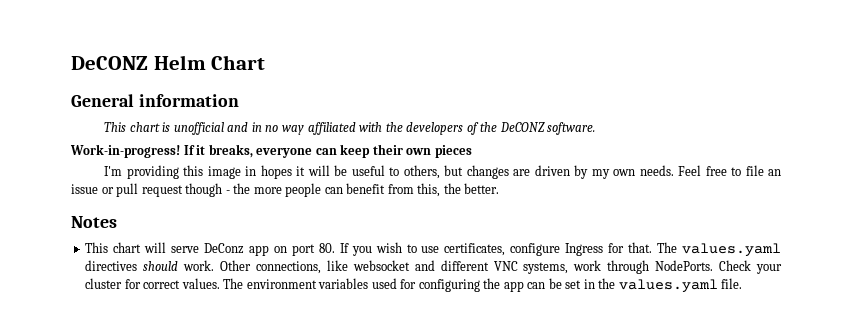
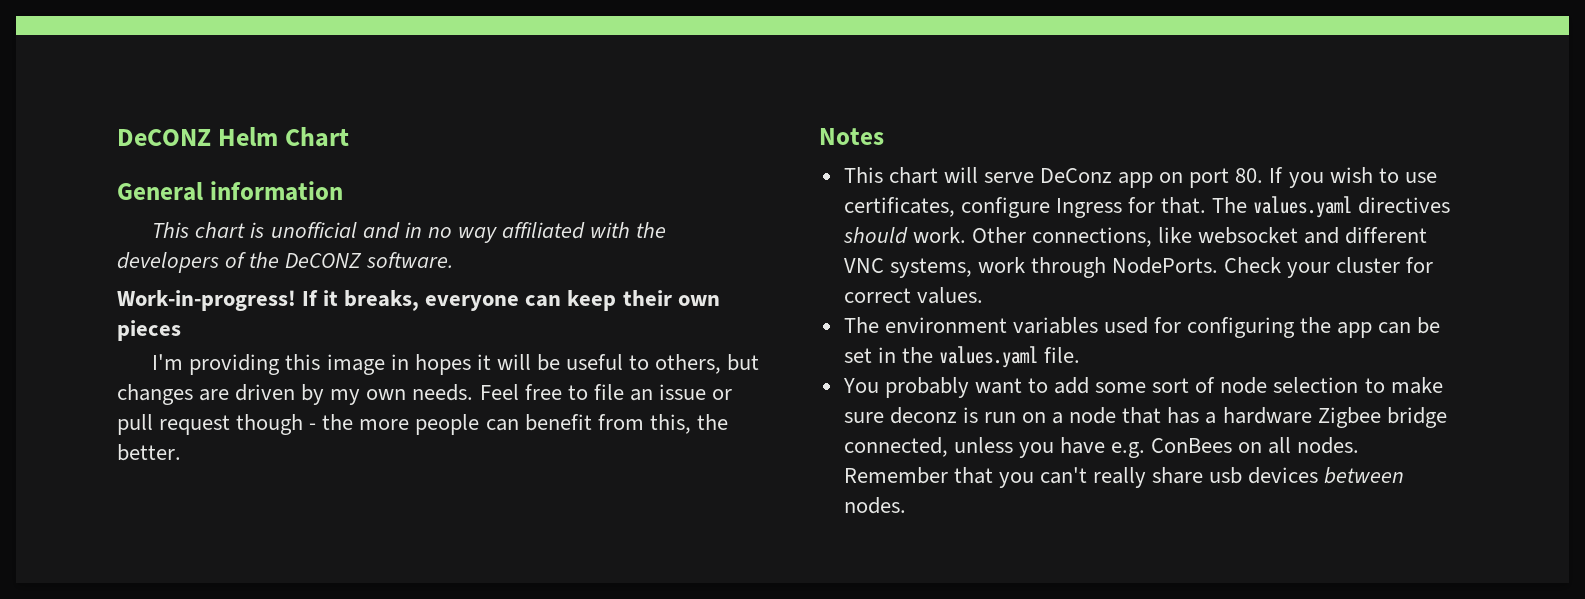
- Check your cluster for correct values. The environment variables used for configuring the app can be set in the values.yaml file.
+ Check your cluster for correct values.
+ The environment variables used for configuring the app can be set in the values.yaml file.
+ You probably want to add some sort of node selection to make sure deconz is run on a node that has a hardware Zigbee bridge connected, unless you have e.g. ConBees on all nodes. Remember that you can't really share usb devices between nodes.

